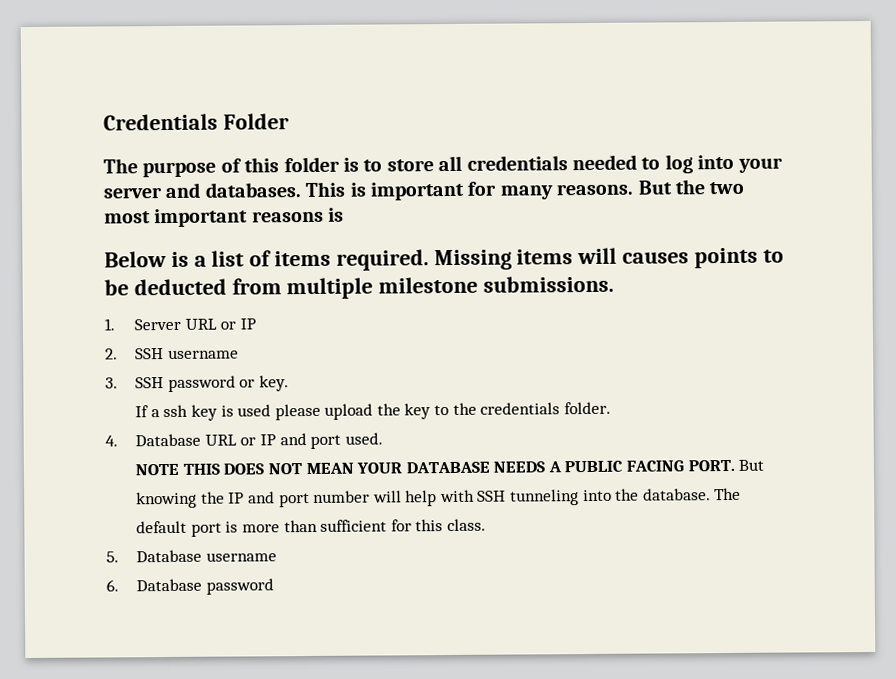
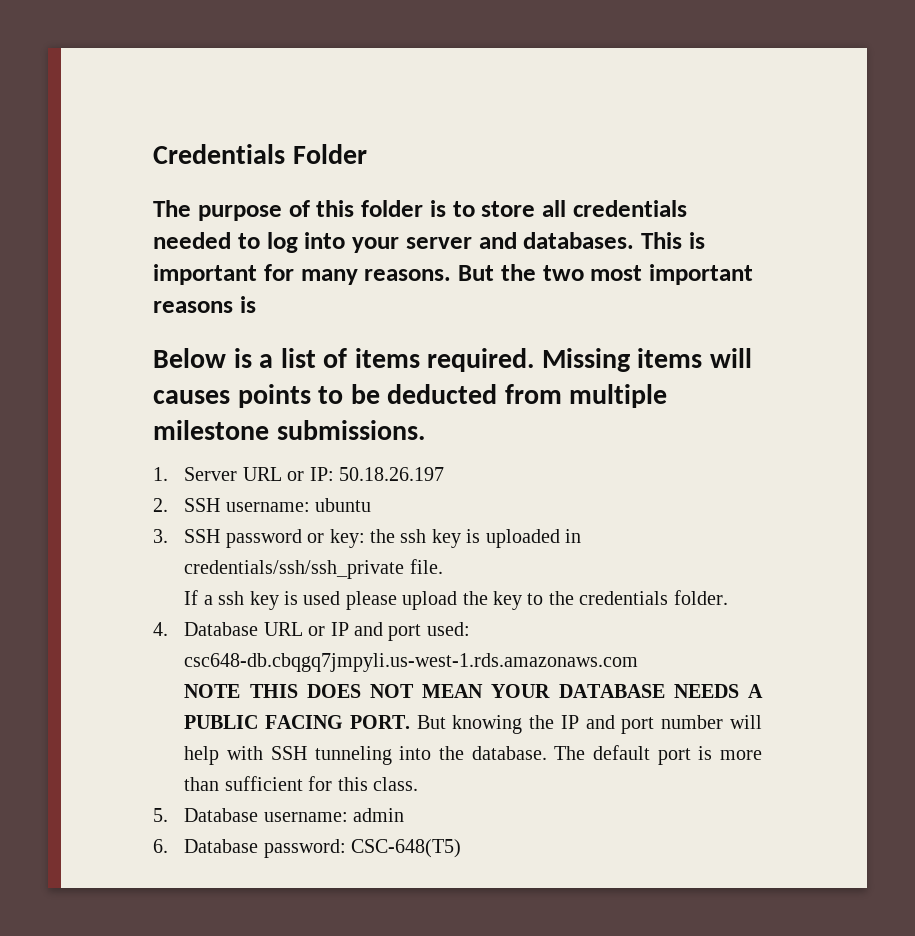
- 1. Server URL or IP
+ 1. Server URL or IP: 50.18.26.197
- 2. SSH username
+ 2. SSH username: ubuntu
- 3. SSH password or key.
+ 3. SSH password or key: the ssh key is uploaded in credentials/ssh/ssh_private file.
- 4. Database URL or IP and port used.
+ 4. Database URL or IP and port used: csc648-db.cbqgq7jmpyli.us-west-1.rds.amazonaws.com
- 5. Database username
+ 5. Database username: admin
- 6. Database password
+ 6. Database password: CSC-648(T5)

